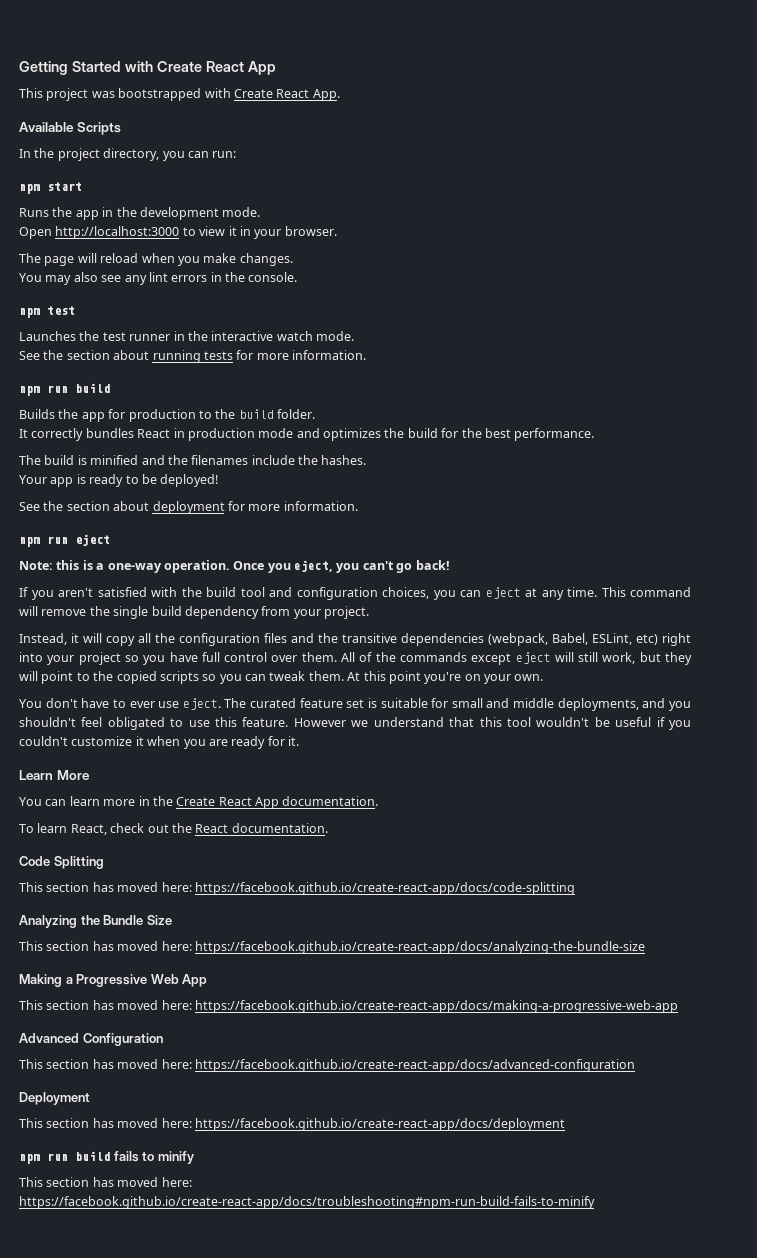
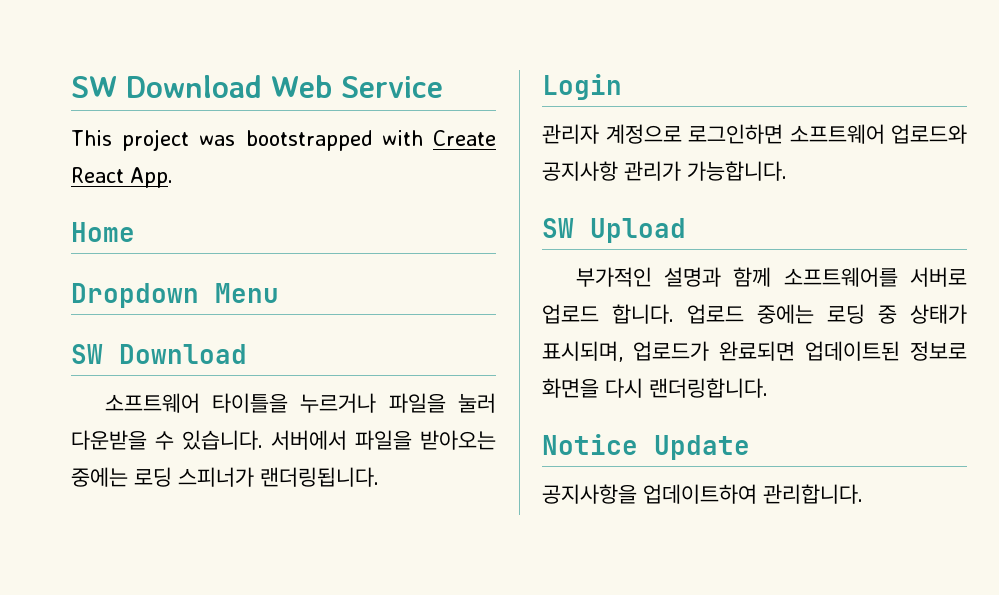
- Getting Started with Create React App
+ SW Download Web Service
- Available Scripts
- In the project directory, you can run:
- npm start
- Runs the app in the development mode.
- Open http://localhost:3000 to view it in your browser.
- The page will reload when you make changes.
- You may also see any lint errors in the console.
- npm test
- Launches the test runner in the interactive watch mode.
- See the section about running tests for more information.
- npm run build
- Builds the app for production to the build folder.
- It correctly bundles React in production mode and optimizes the build for the best performance.
- The build is minified and the filenames include the hashes.
- Your app is ready to be deployed!
- See the section about deployment for more information.
- npm run eject
- Note: this is a one-way operation. Once you eject, you can't go back!
- If you aren't satisfied with the build tool and configuration choices, you can eject at any time. This command will remove the single build dependency from your project.
- Instead, it will copy all the configuration files and the transitive dependencies (webpack, Babel, ESLint, etc) right into your project so you have full control over them. All of the commands except eject will still work, but they will point to the copied scripts so you can tweak them. At this point you're on your own.
- You don't have to ever use eject. The curated feature set is suitable for small and middle deployments, and you shouldn't feel obligated to use this feature. However we understand that this tool wouldn't be useful if you couldn't customize it when you are ready for it.
- Learn More
- You can learn more in the Create React App documentation.
- To learn React, check out the React documentation.
- Code Splitting
- This section has moved here: https://facebook.github.io/create-react-app/docs/code-splitting
- Analyzing the Bundle Size
- This section has moved here: https://facebook.github.io/create-react-app/docs/analyzing-the-bundle-size
- Making a Progressive Web App
- This section has moved here: https://facebook.github.io/create-react-app/docs/making-a-progressive-web-app
- Advanced Configuration
- This section has moved here: https://facebook.github.io/create-react-app/docs/advanced-configuration
- Deployment
- This section has moved here: https://facebook.github.io/create-react-app/docs/deployment
- npm run build fails to minify
- This section has moved here: https://facebook.github.io/create-react-app/docs/troubleshooting#npm-run-build-fails-to-minify
+ Home
+ Dropdown Menu
+ SW Download
+ 소프트웨어 타이틀을 누르거나 파일을 눌러 다운받을 수 있습니다. 서버에서 파일을 받아오는 중에는 로딩 스피너가 랜더링됩니다.
+ Login
+ 관리자 계정으로 로그인하면 소프트웨어 업로드와 공지사항 관리가 가능합니다.
+ SW Upload
+ 부가적인 설명과 함께 소프트웨어를 서버로 업로드 합니다. 업로드 중에는 로딩 중 상태가 표시되며, 업로드가 완료되면 업데이트된 정보로 화면을 다시 랜더링합니다.
+ Notice Update
+ 공지사항을 업데이트하여 관리합니다.

